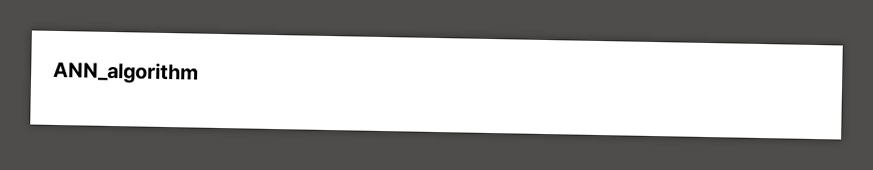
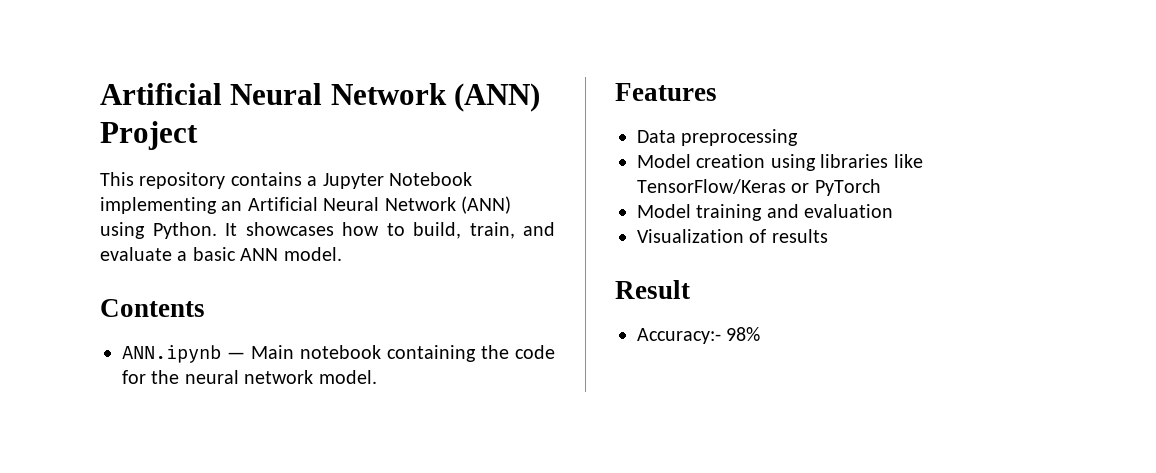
- ANN_algorithm
+ Artificial Neural Network (ANN) Project
+ This repository contains a Jupyter Notebook implementing an Artificial Neural Network (ANN) using Python. It showcases how to build, train, and evaluate a basic ANN model.
+ Contents
+ ANN.ipynb — Main notebook containing the code for the neural network model.
+ Features
+ Data preprocessing
+ Model creation using libraries like TensorFlow/Keras or PyTorch
+ Model training and evaluation
+ Visualization of results
+ Result
+ Accuracy:- 98%

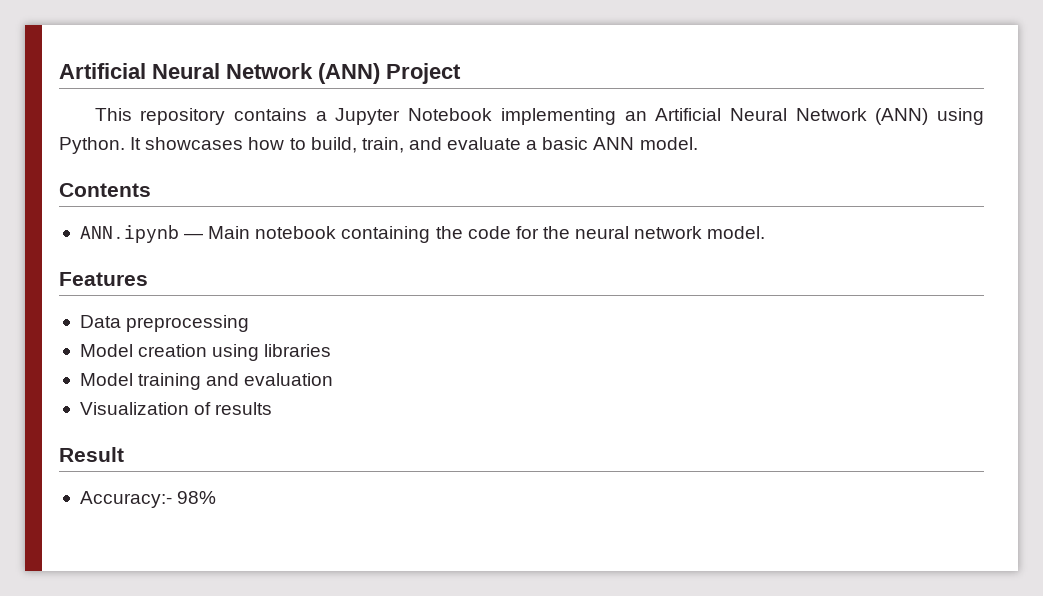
- Model creation using libraries like TensorFlow/Keras or PyTorch
+ Model creation using libraries

